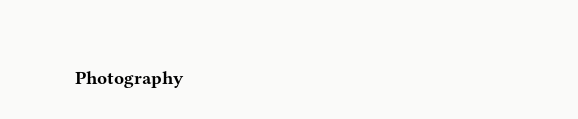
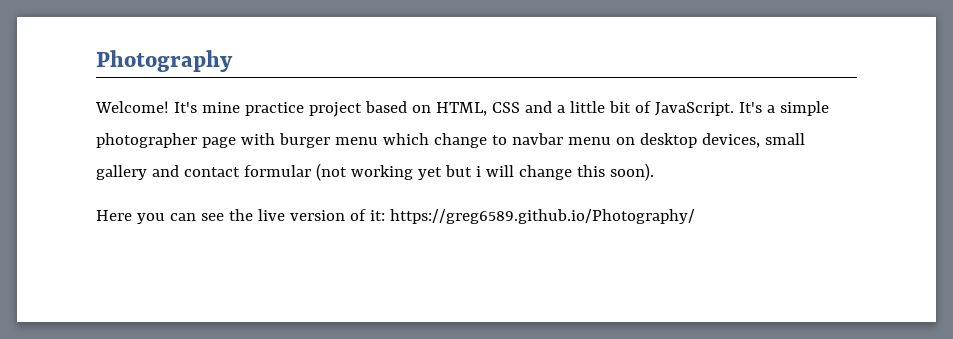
+ Welcome! It's mine practice project based on HTML, CSS and a little bit of JavaScript. It's a simple photographer page with burger menu which change to navbar menu on desktop devices, small gallery and contact formular (not working yet but i will change this soon).
+ Here you can see the live version of it: https://greg6589.github.io/Photography/

